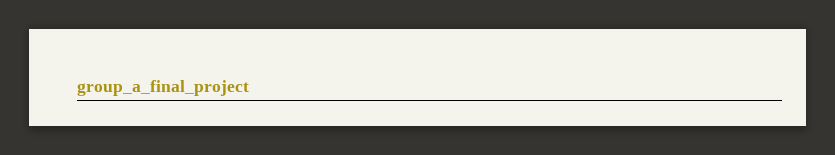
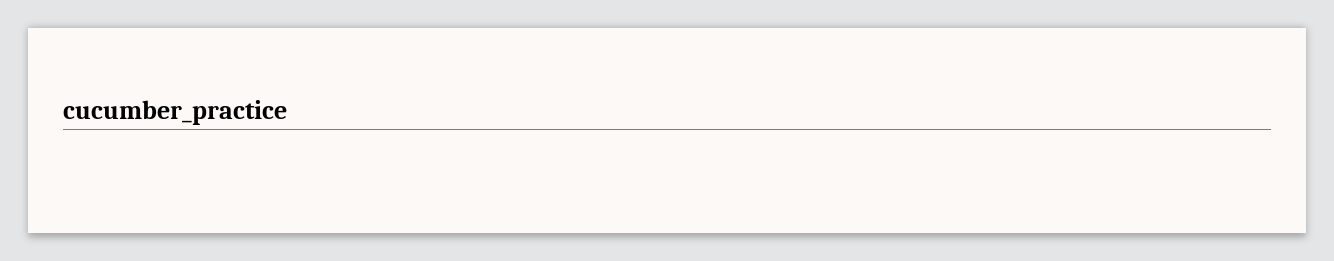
- group_a_final_project
+ cucumber_practice

